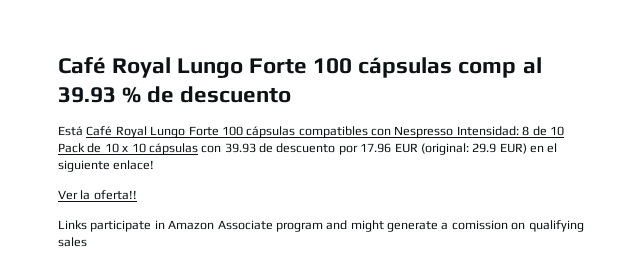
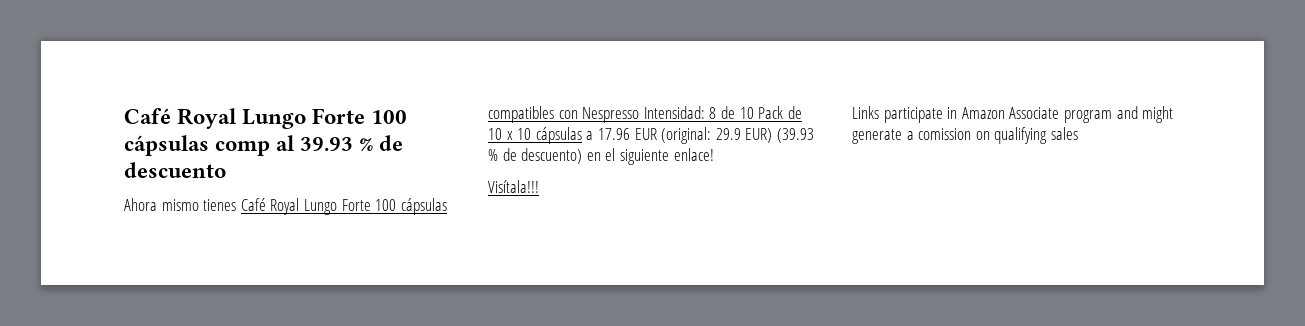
- Está Café Royal Lungo Forte 100 cápsulas compatibles con Nespresso Intensidad: 8 de 10 Pack de 10 x 10 cápsulas con 39.93 de descuento por 17.96 EUR (original: 29.9 EUR) en el siguiente enlace!
+ Ahora mismo tienes Café Royal Lungo Forte 100 cápsulas compatibles con Nespresso Intensidad: 8 de 10 Pack de 10 x 10 cápsulas a 17.96 EUR (original: 29.9 EUR) (39.93 % de descuento) en el siguiente enlace!
- Ver la oferta!!
+ Visítala!!!

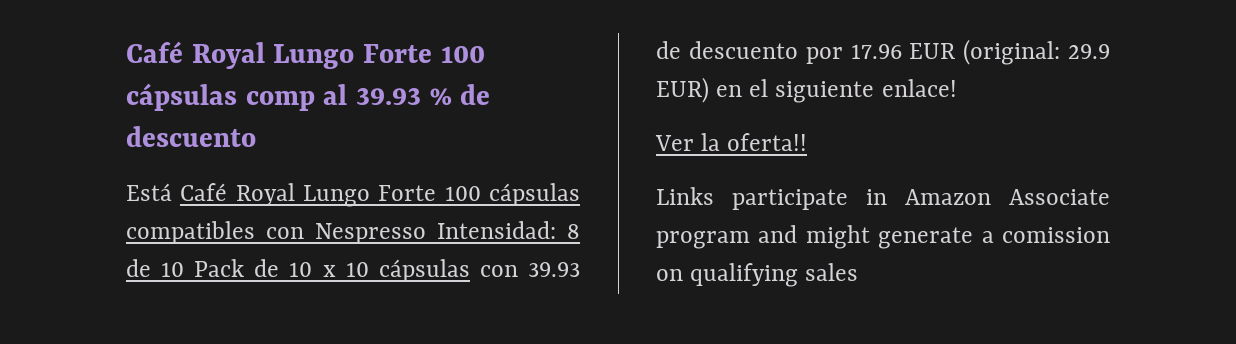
- Ahora mismo tienes Café Royal Lungo Forte 100 cápsulas compatibles con Nespresso Intensidad: 8 de 10 Pack de 10 x 10 cápsulas a 17.96 EUR (original: 29.9 EUR) (39.93 % de descuento) en el siguiente enlace!
+ Está Café Royal Lungo Forte 100 cápsulas compatibles con Nespresso Intensidad: 8 de 10 Pack de 10 x 10 cápsulas con 39.93 de descuento por 17.96 EUR (original: 29.9 EUR) en el siguiente enlace!
- Visítala!!!
+ Ver la oferta!!

